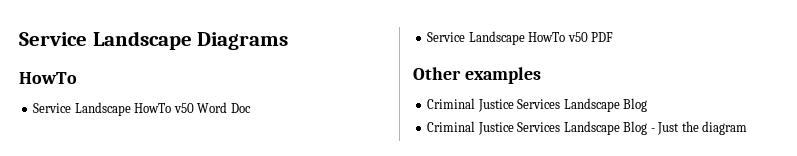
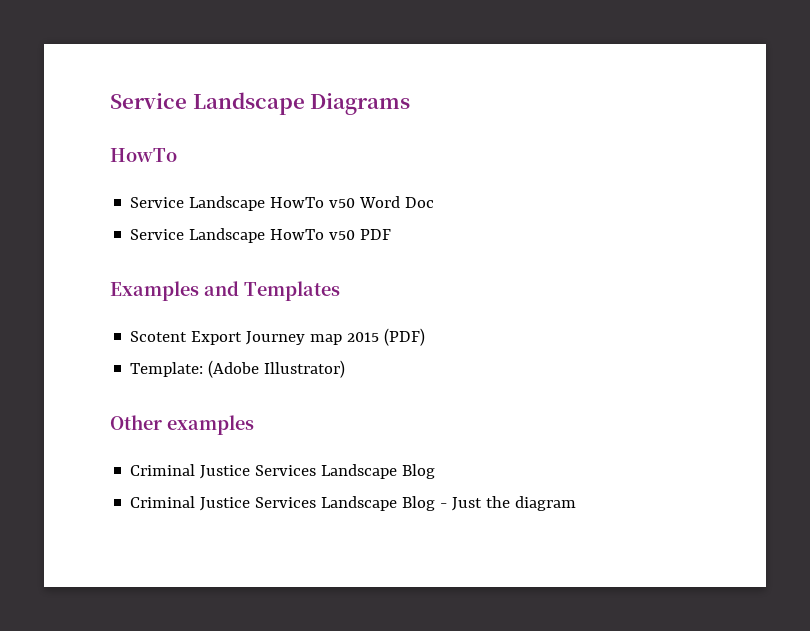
+ Examples and Templates
+ Scotent Export Journey map 2015 (PDF)
+ Template: (Adobe Illustrator)

